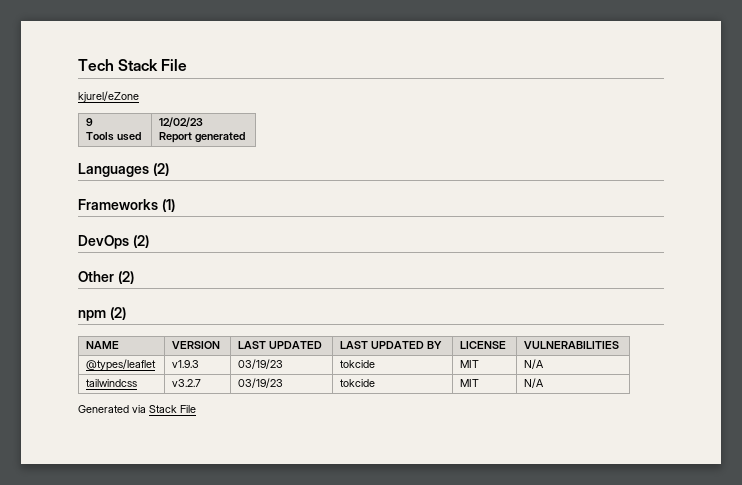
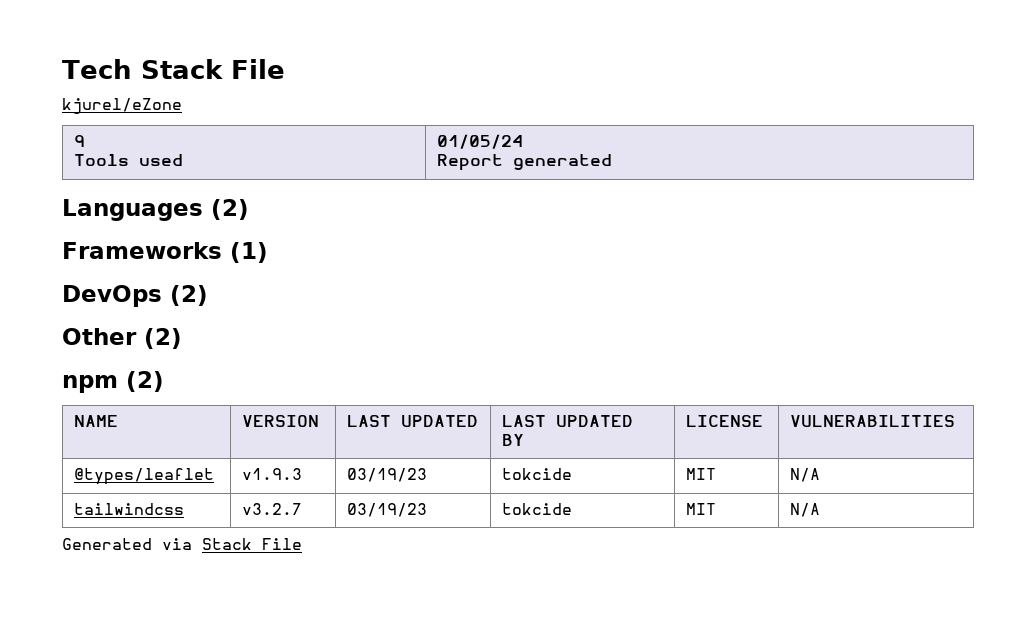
  9
- Tools used | 12/02/23
+ Tools used | 01/05/24

